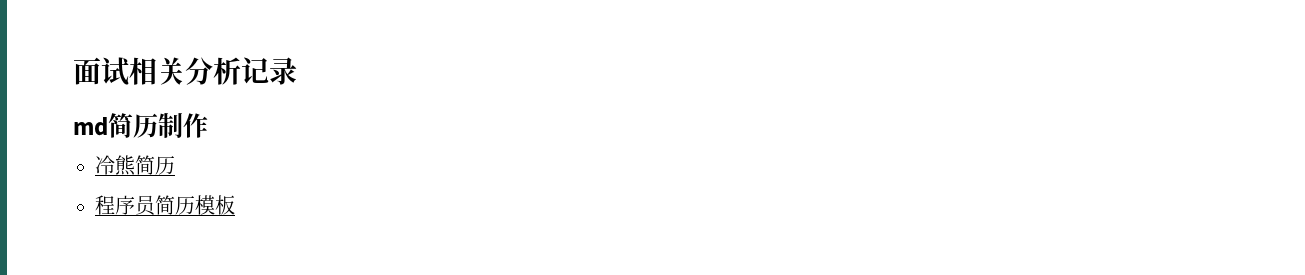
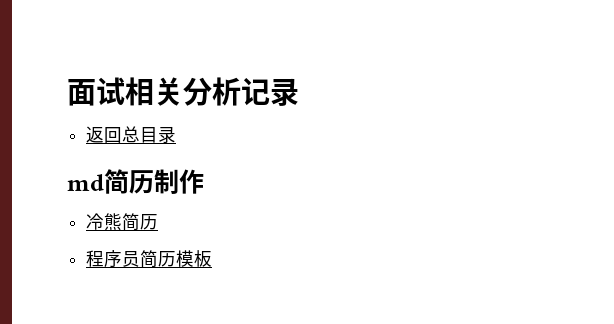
+ 返回总目录

